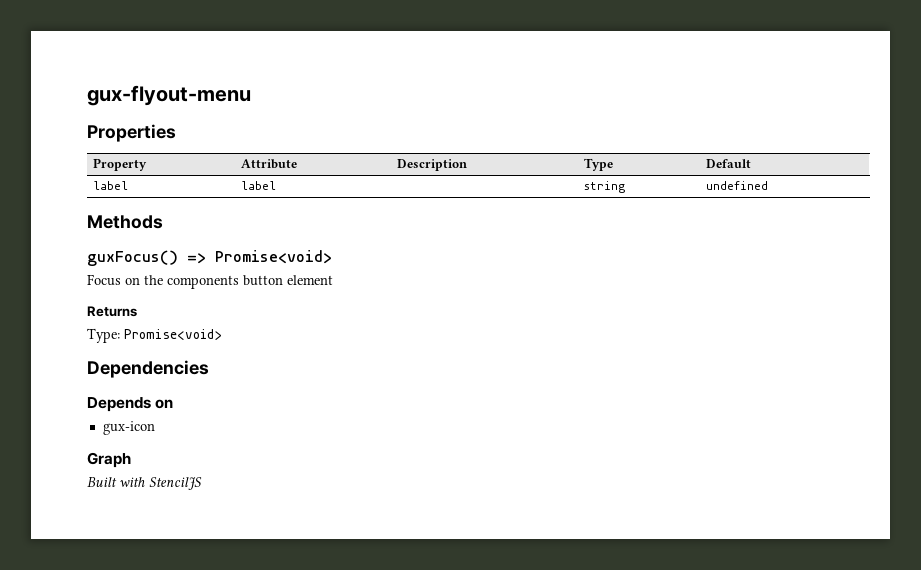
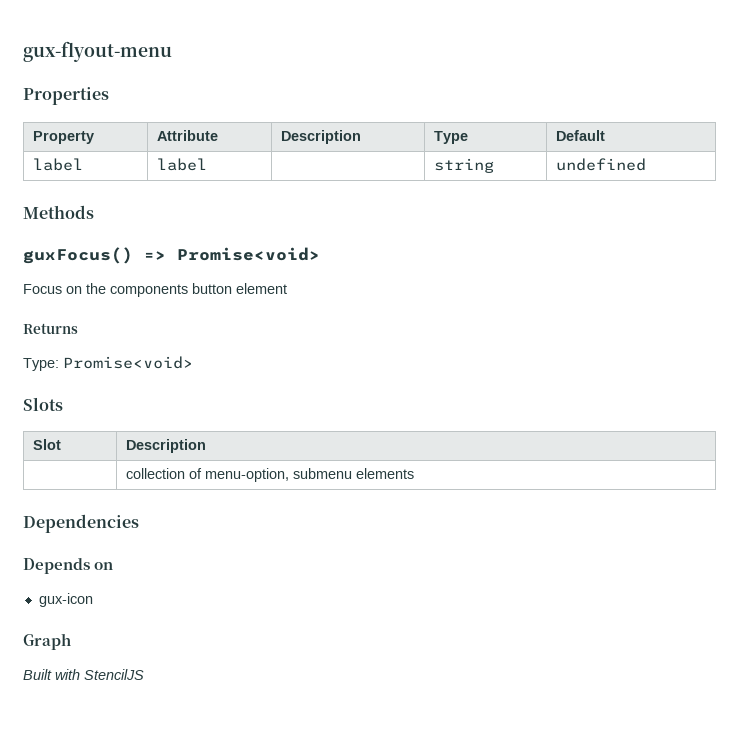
+ Slots
+ Slot | Description
+ | collection of menu-option, submenu elements

